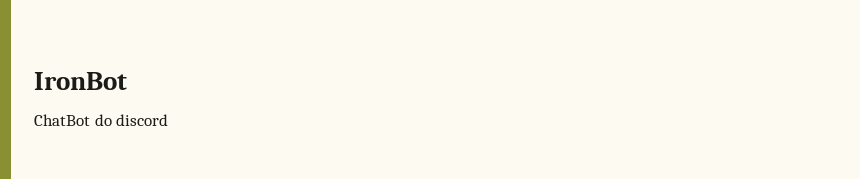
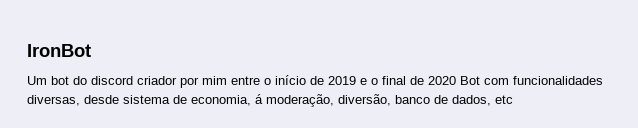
- ChatBot do discord
+ Um bot do discord criador por mim entre o início de 2019 e o final de 2020 Bot com funcionalidades diversas, desde sistema de economia, á moderação, diversão, banco de dados, etc

